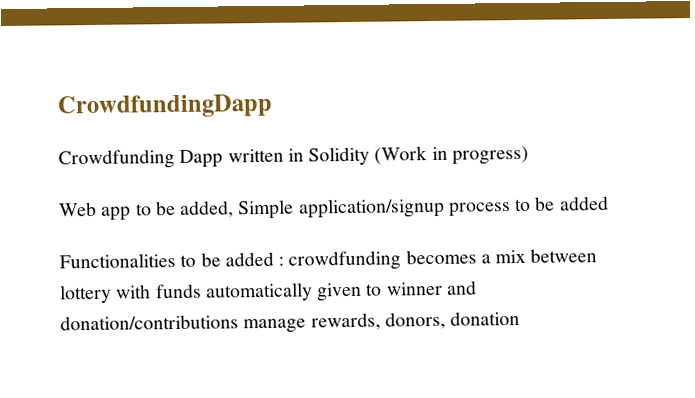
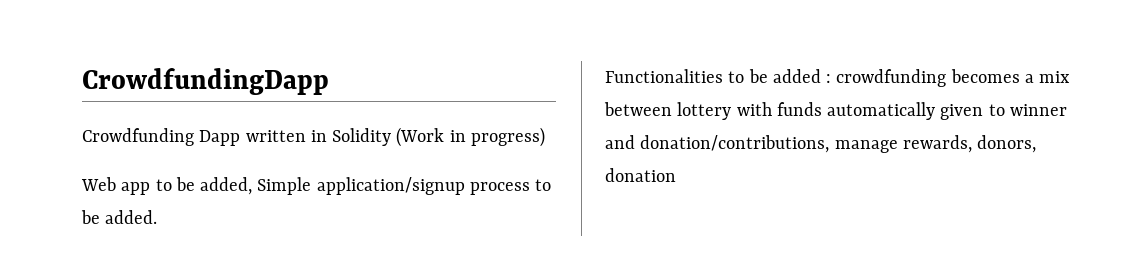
- Web app to be added, Simple application/signup process to be added
+ Web app to be added, Simple application/signup process to be added.
- Functionalities to be added : crowdfunding becomes a mix between lottery with funds automatically given to winner and donation/contributions manage rewards, donors, donation
+ Functionalities to be added : crowdfunding becomes a mix between lottery with funds automatically given to winner and donation/contributions, manage rewards, donors, donation

